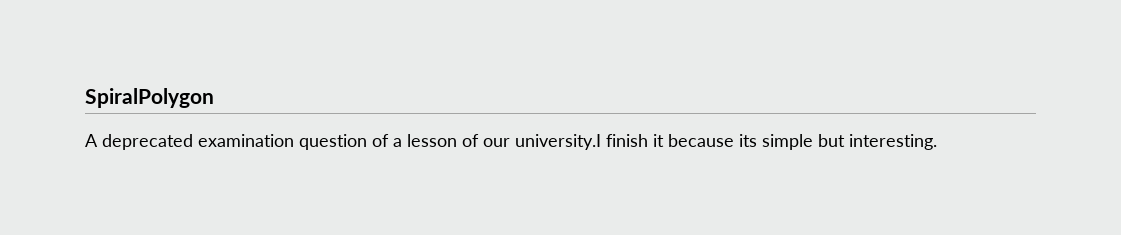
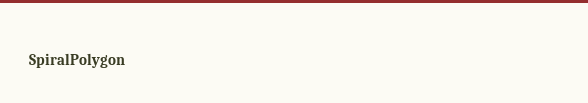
- A deprecated examination question of a lesson of our university.I finish it because its simple but interesting.

